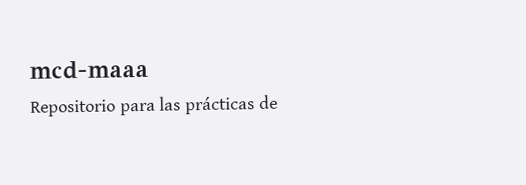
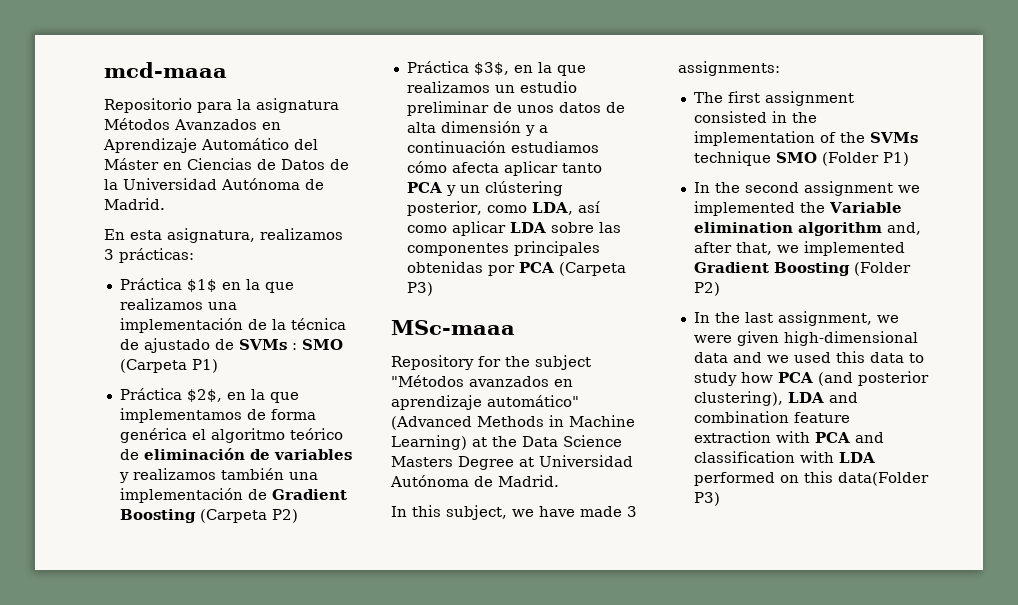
- Repositorio para las prácticas de
+ Repositorio para la asignatura Métodos Avanzados en Aprendizaje Automático del Máster en Ciencias de Datos de la Universidad Autónoma de Madrid.
+ En esta asignatura, realizamos 3 prácticas:
+ Práctica $1$ en la que realizamos una implementación de la técnica de ajustado de SVMs : SMO (Carpeta P1)
+ Práctica $2$, en la que implementamos de forma genérica el algoritmo teórico de eliminación de variables y realizamos también una implementación de Gradient Boosting (Carpeta P2)
+ Práctica $3$, en la que realizamos un estudio preliminar de unos datos de alta dimensión y a continuación estudiamos cómo afecta aplicar tanto PCA y un clústering posterior, como LDA, así como aplicar LDA sobre las componentes principales obtenidas por PCA (Carpeta P3)
+ MSc-maaa
+ Repository for the subject "Métodos avanzados en aprendizaje automático" (Advanced Methods in Machine Learning) at the Data Science Masters Degree at Universidad Autónoma de Madrid.
+ In this subject, we have made 3 assignments:
+ The first assignment consisted in the implementation of the SVMs technique SMO (Folder P1)
+ In the second assignment we implemented the Variable elimination algorithm and, after that, we implemented Gradient Boosting (Folder P2)
+ In the last assignment, we were given high-dimensional data and we used this data to study how PCA (and posterior clustering), LDA and combination feature extraction with PCA and classification with LDA performed on this data(Folder P3)

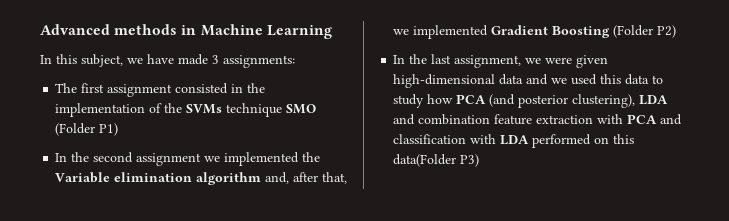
- mcd-maaa
- Repositorio para la asignatura Métodos Avanzados en Aprendizaje Automático del Máster en Ciencias de Datos de la Universidad Autónoma de Madrid.
- En esta asignatura, realizamos 3 prácticas:
- Práctica $1$ en la que realizamos una implementación de la técnica de ajustado de SVMs : SMO (Carpeta P1)
- Práctica $2$, en la que implementamos de forma genérica el algoritmo teórico de eliminación de variables y realizamos también una implementación de Gradient Boosting (Carpeta P2)
- Práctica $3$, en la que realizamos un estudio preliminar de unos datos de alta dimensión y a continuación estudiamos cómo afecta aplicar tanto PCA y un clústering posterior, como LDA, así como aplicar LDA sobre las componentes principales obtenidas por PCA (Carpeta P3)
- MSc-maaa
- Repository for the subject "Métodos avanzados en aprendizaje automático" (Advanced Methods in Machine Learning) at the Data Science Masters Degree at Universidad Autónoma de Madrid.
+ Advanced methods in Machine Learning

